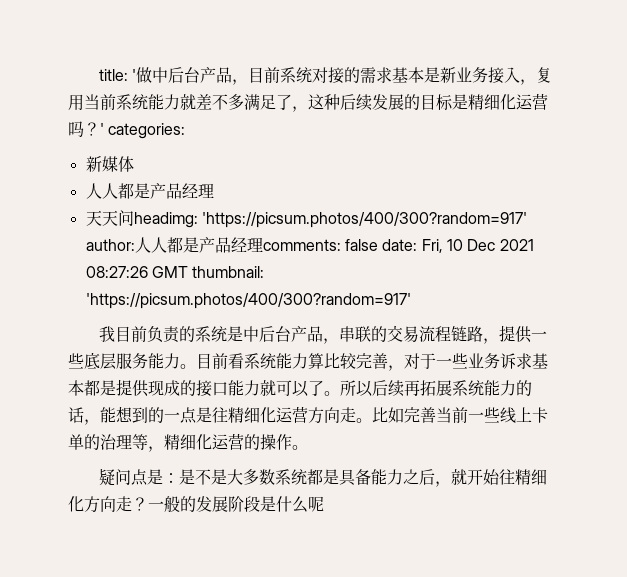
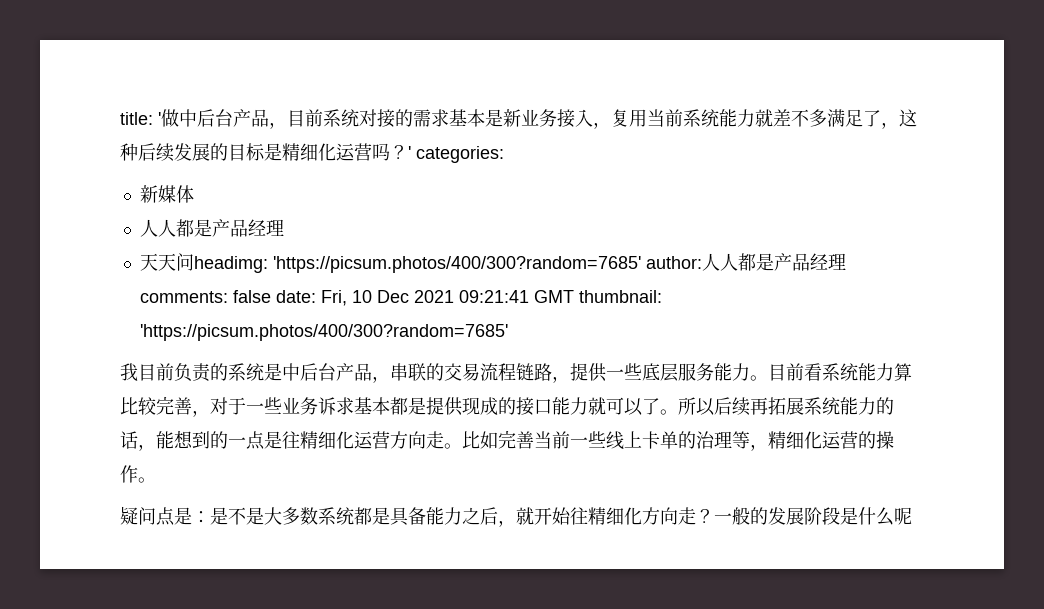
- 天天问headimg: 'https://picsum.photos/400/300?random=917' author:人人都是产品经理comments: false date: Fri, 10 Dec 2021 08:27:26 GMT thumbnail: 'https://picsum.photos/400/300?random=917'
+ 天天问headimg: 'https://picsum.photos/400/300?random=7685' author:人人都是产品经理comments: false date: Fri, 10 Dec 2021 09:21:41 GMT thumbnail: 'https://picsum.photos/400/300?random=7685'

